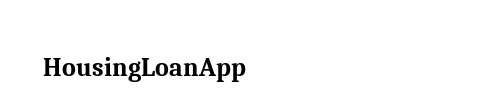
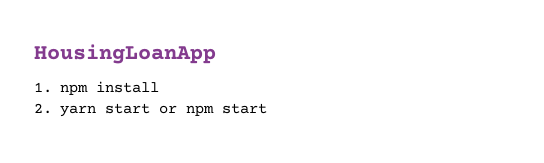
+ 1. npm install
+ 2. yarn start or npm start

